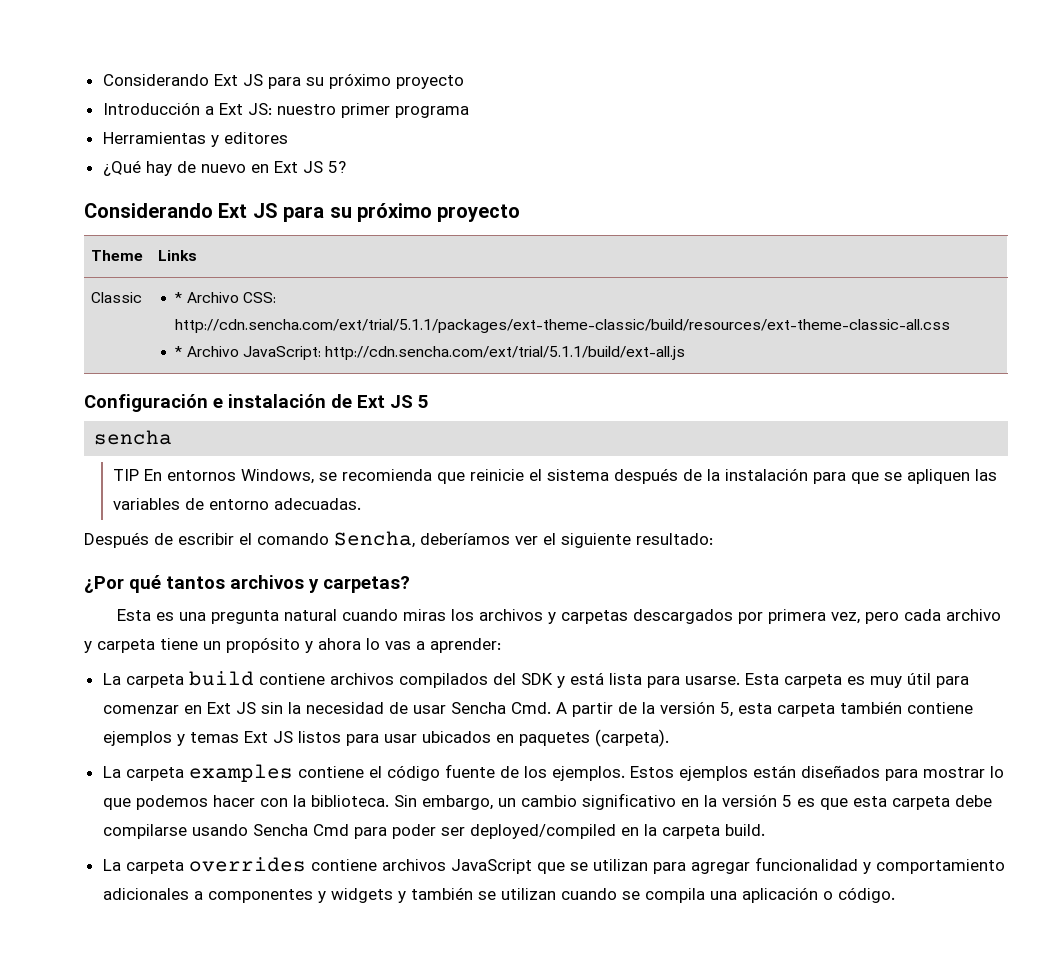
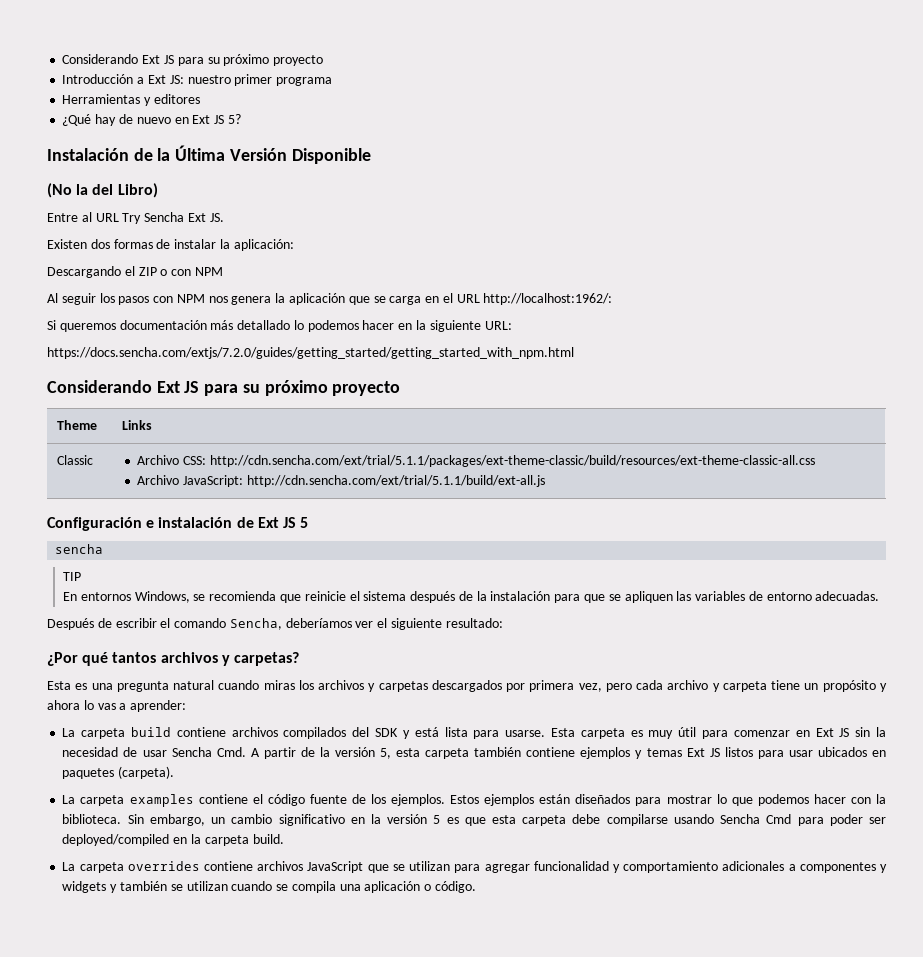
+ Instalación de la Última Versión Disponible
+ (No la del Libro)
+ Entre al URL Try Sencha Ext JS.
+ Existen dos formas de instalar la aplicación:
+ Descargando el ZIP o con NPM
+ Al seguir los pasos con NPM nos genera la aplicación que se carga en el URL http://localhost:1962/:
+ Si queremos documentación más detallado lo podemos hacer en la siguiente URL:
+ https://docs.sencha.com/extjs/7.2.0/guides/getting_started/getting_started_with_npm.html
- Classic | * Archivo CSS: http://cdn.sencha.com/ext/trial/5.1.1/packages/ext-theme-classic/build/resources/ext-theme-classic-all.css
- * Archivo JavaScript: http://cdn.sencha.com/ext/trial/5.1.1/build/ext-all.js
+ Classic | Archivo CSS: http://cdn.sencha.com/ext/trial/5.1.1/packages/ext-theme-classic/build/resources/ext-theme-classic-all.css
+ Archivo JavaScript: http://cdn.sencha.com/ext/trial/5.1.1/build/ext-all.js
- TIP En entornos Windows, se recomienda que reinicie el sistema después de la instalación para que se apliquen las variables de entorno adecuadas.
+ TIP
+ En entornos Windows, se recomienda que reinicie el sistema después de la instalación para que se apliquen las variables de entorno adecuadas.

